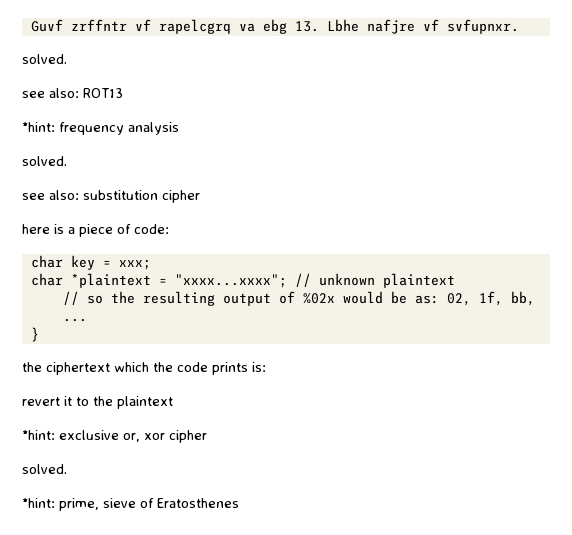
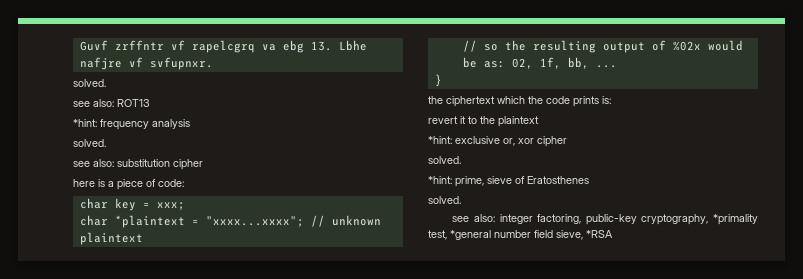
  *hint: prime, sieve of Eratosthenes
+ solved.
+ see also: integer factoring, public-key cryptography, *primality test, *general number field sieve, *RSA

